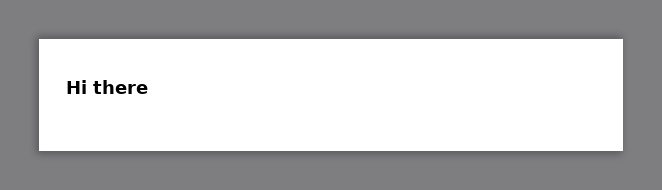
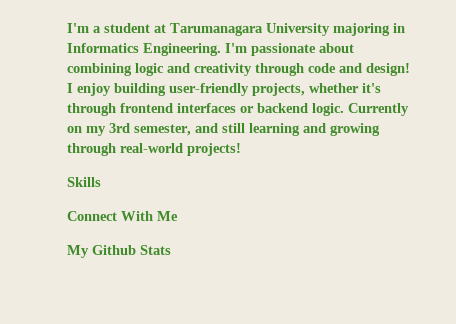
- Hi there
+ I'm a student at Tarumanagara University majoring in Informatics Engineering. I'm passionate about combining logic and creativity through code and design! I enjoy building user-friendly projects, whether it's through frontend interfaces or backend logic. Currently on my 3rd semester, and still learning and growing through real-world projects!
+ Skills
+ Connect With Me
+ My Github Stats

